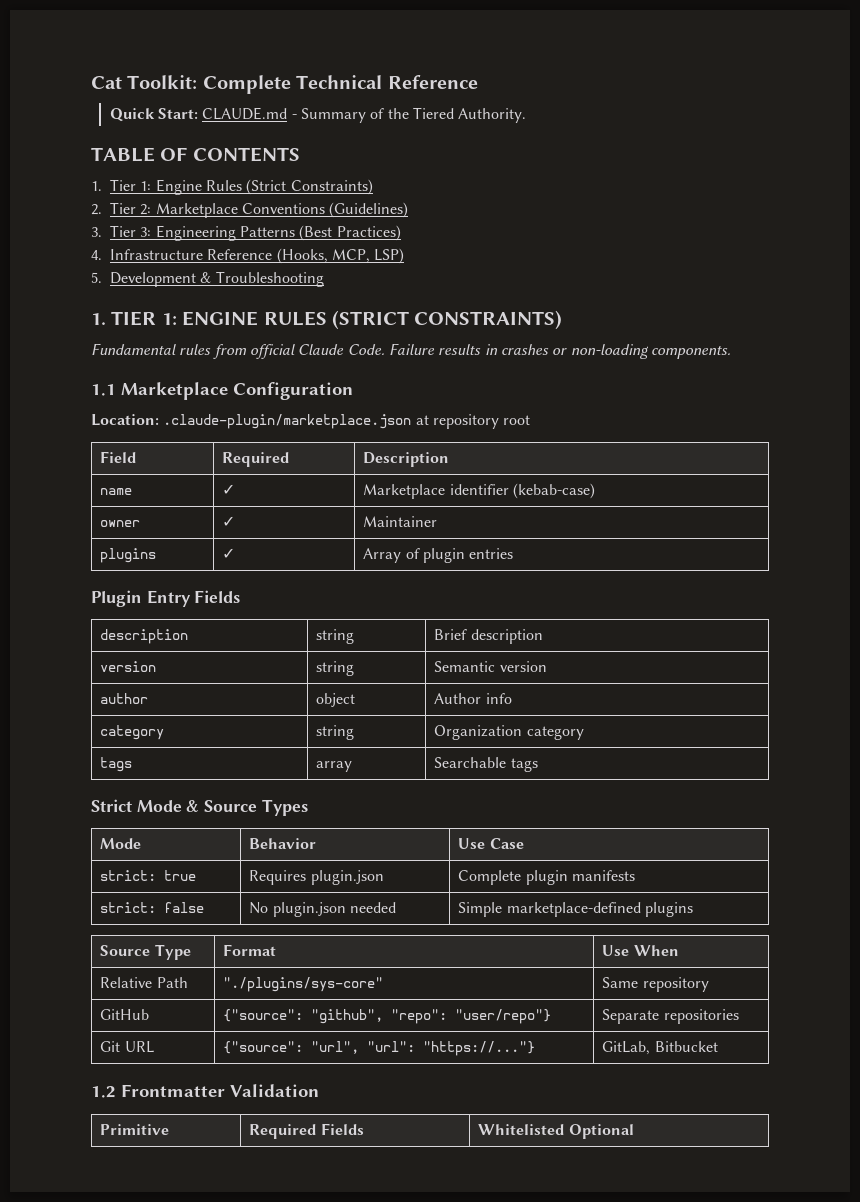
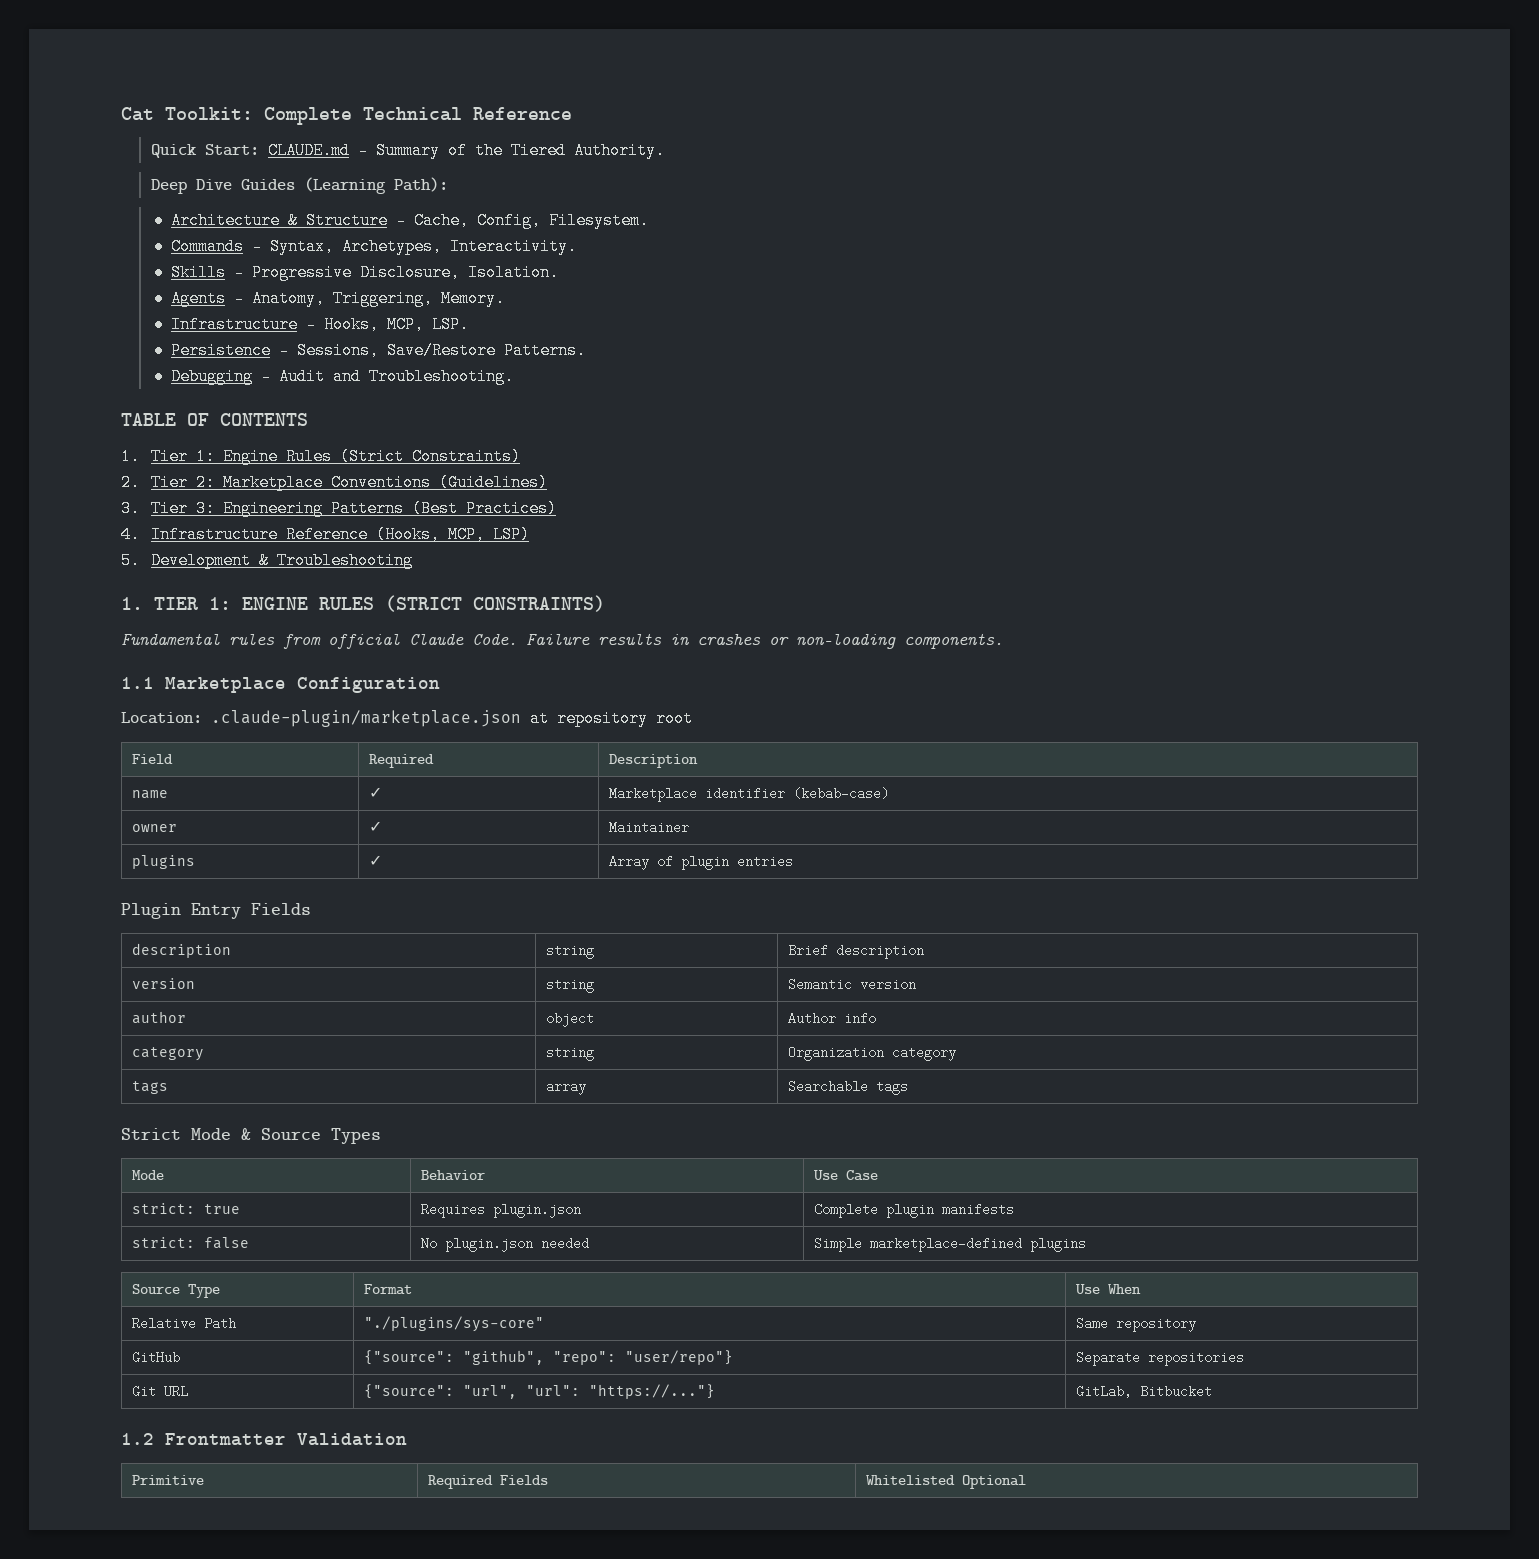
+ Deep Dive Guides (Learning Path):
+ Architecture & Structure - Cache, Config, Filesystem.
+ Commands - Syntax, Archetypes, Interactivity.
+ Skills - Progressive Disclosure, Isolation.
+ Agents - Anatomy, Triggering, Memory.
+ Infrastructure - Hooks, MCP, LSP.
+ Persistence - Sessions, Save/Restore Patterns.
+ Debugging - Audit and Troubleshooting.

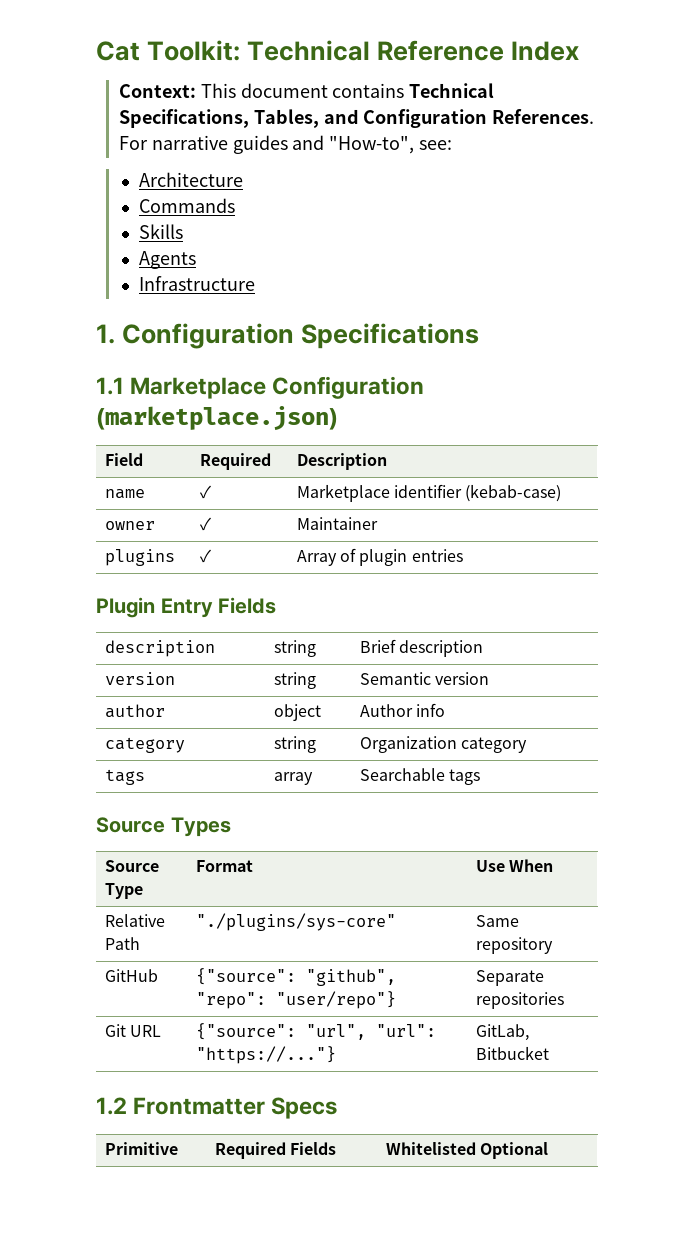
- Cat Toolkit: Complete Technical Reference
- Quick Start: CLAUDE.md - Summary of the Tiered Authority.
- Deep Dive Guides (Learning Path):
- Architecture & Structure - Cache, Config, Filesystem.
- Commands - Syntax, Archetypes, Interactivity.
- Skills - Progressive Disclosure, Isolation.
- Agents - Anatomy, Triggering, Memory.
- Infrastructure - Hooks, MCP, LSP.
- Persistence - Sessions, Save/Restore Patterns.
- Debugging - Audit and Troubleshooting.
- TABLE OF CONTENTS
- 1. Tier 1: Engine Rules (Strict Constraints)
- 2. Tier 2: Marketplace Conventions (Guidelines)
- 3. Tier 3: Engineering Patterns (Best Practices)
- 4. Infrastructure Reference (Hooks, MCP, LSP)
- 5. Development & Troubleshooting
- 1. TIER 1: ENGINE RULES (STRICT CONSTRAINTS)
- Fundamental rules from official Claude Code. Failure results in crashes or non-loading components.
- 1.1 Marketplace Configuration
- Location: .claude-plugin/marketplace.json at repository root
+ Cat Toolkit: Technical Reference Index
+ Context: This document contains Technical Specifications, Tables, and Configuration References. For narrative guides and "How-to", see:
+ Architecture
+ Commands
+ Skills
+ Agents
+ Infrastructure
+ 1. Configuration Specifications
+ 1.1 Marketplace Configuration (marketplace.json)
- Strict Mode & Source Types
+ Source Types
- Mode | Behavior | Use Case
- strict: true | Requires plugin.json | Complete plugin manifests
- strict: false | No plugin.json needed | Simple marketplace-defined plugins
- 1.2 Frontmatter Validation
+ 1.2 Frontmatter Specs

